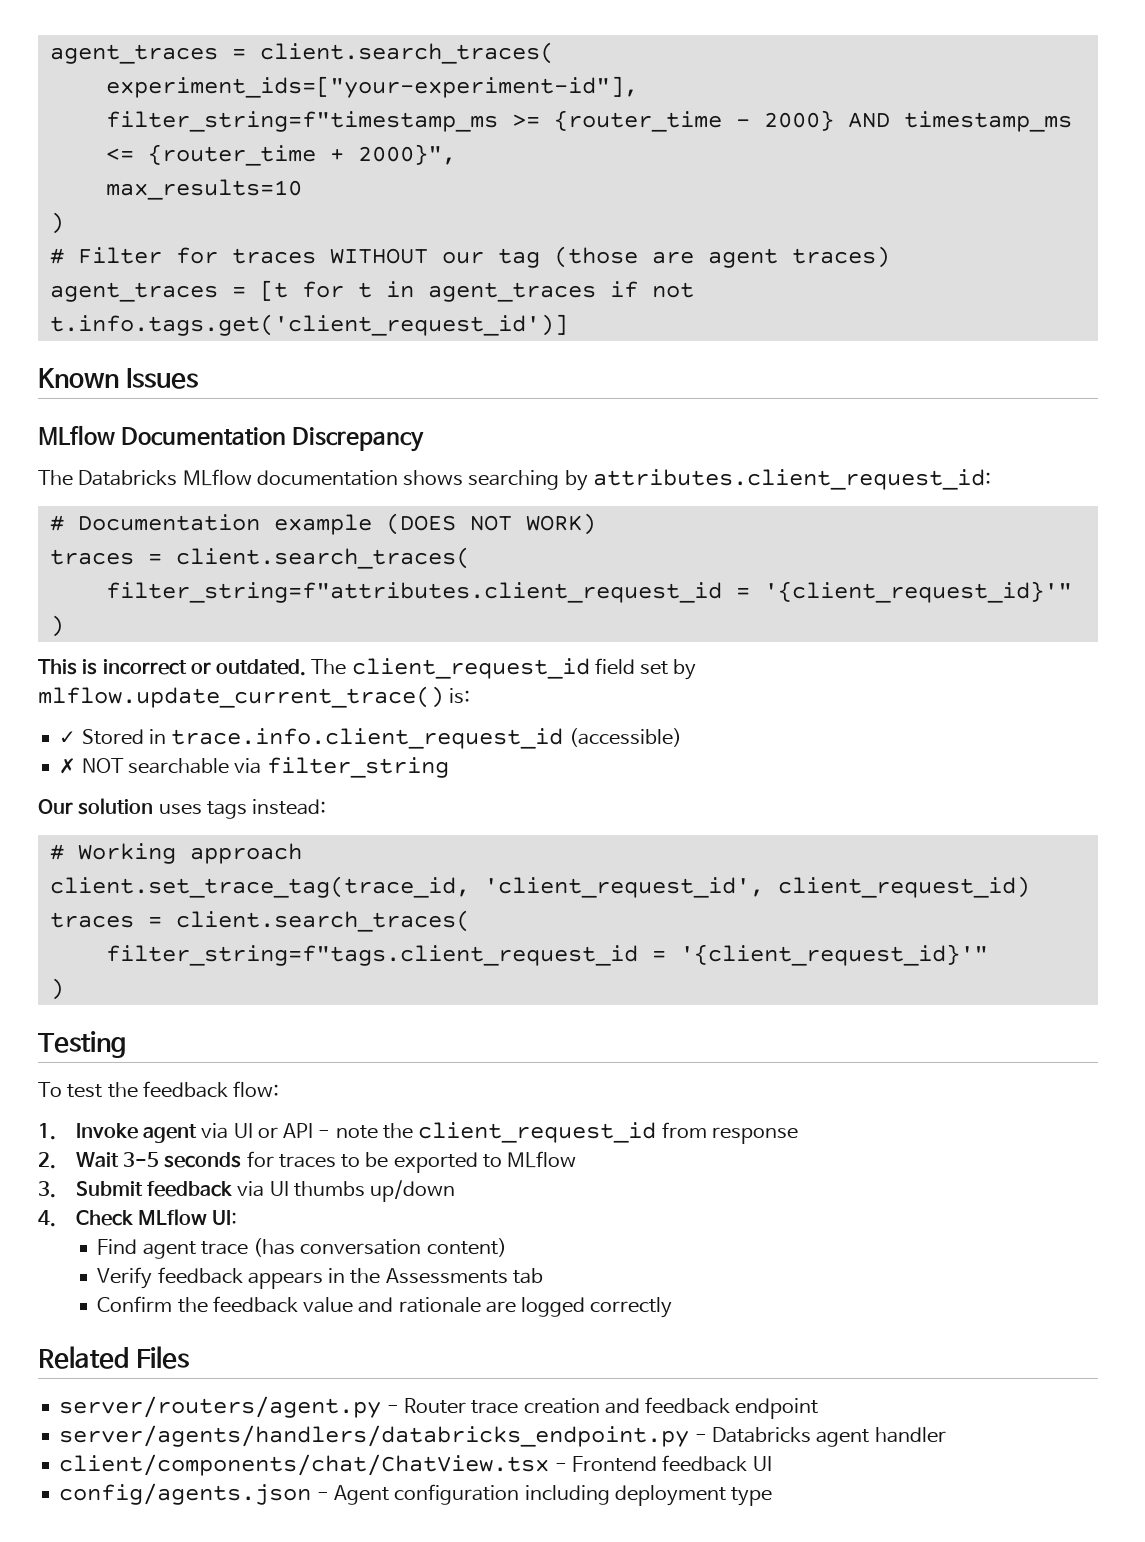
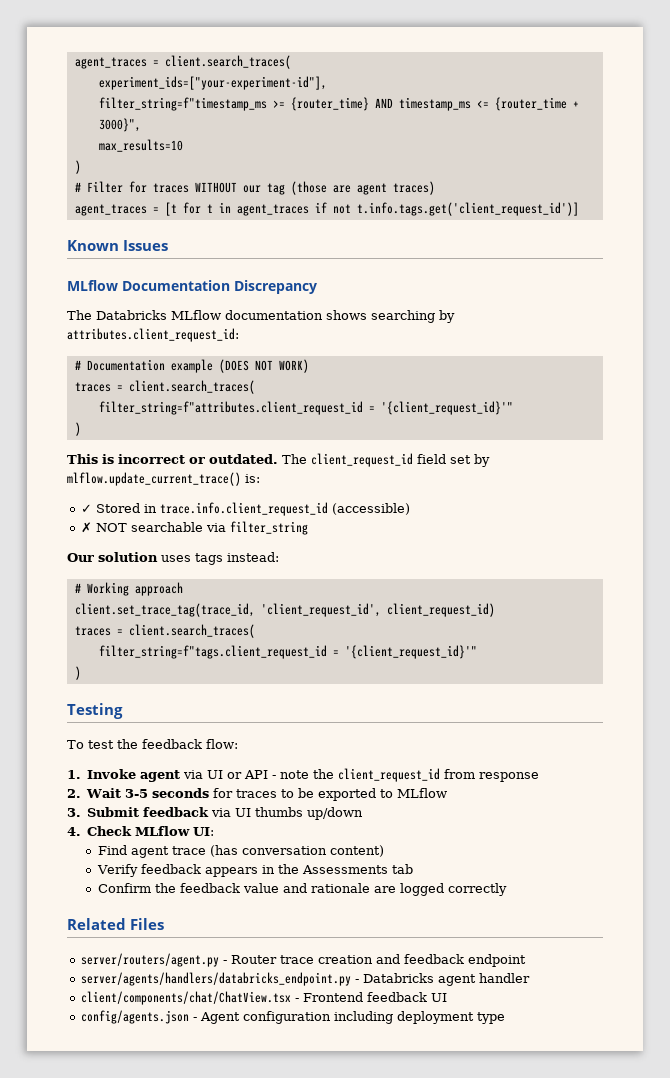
- filter_string=f"timestamp_ms >= {router_time - 2000} AND timestamp_ms <= {router_time + 2000}",
+ filter_string=f"timestamp_ms >= {router_time} AND timestamp_ms <= {router_time + 3000}",

